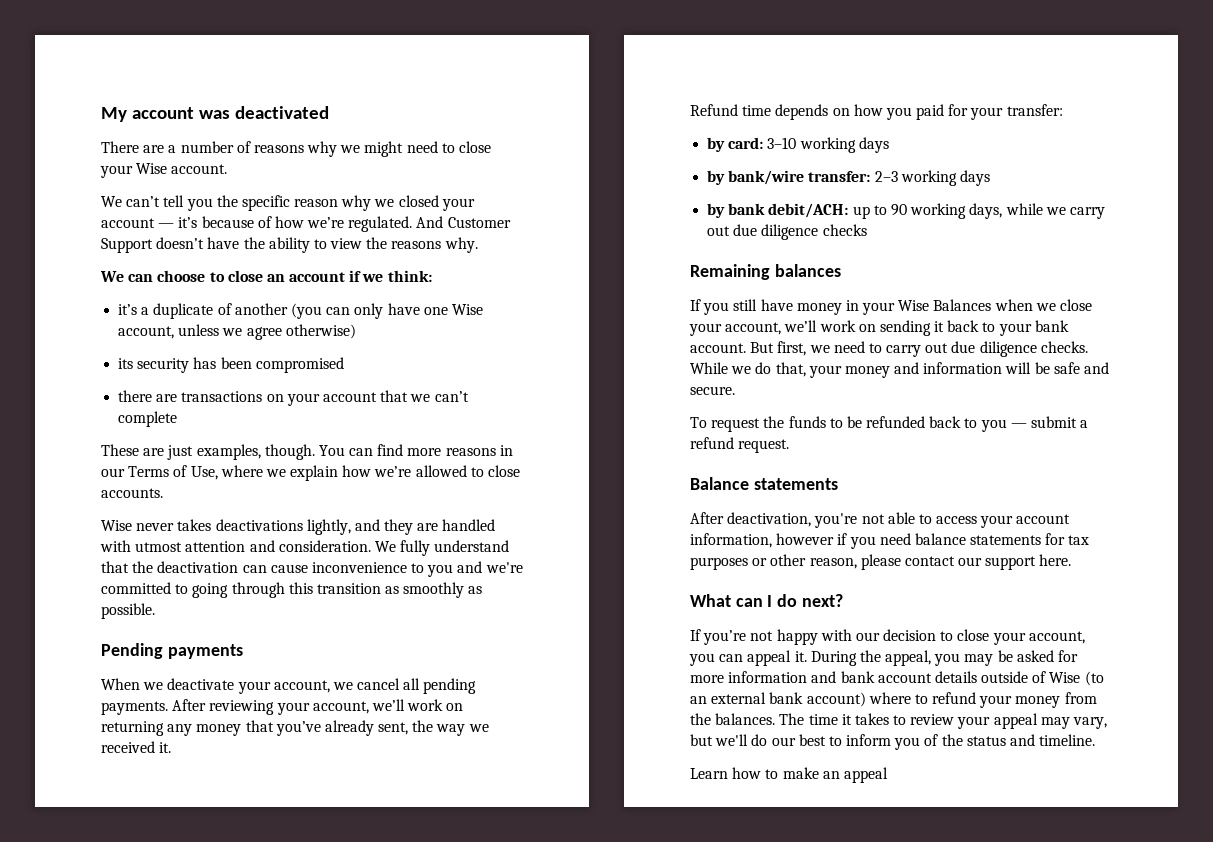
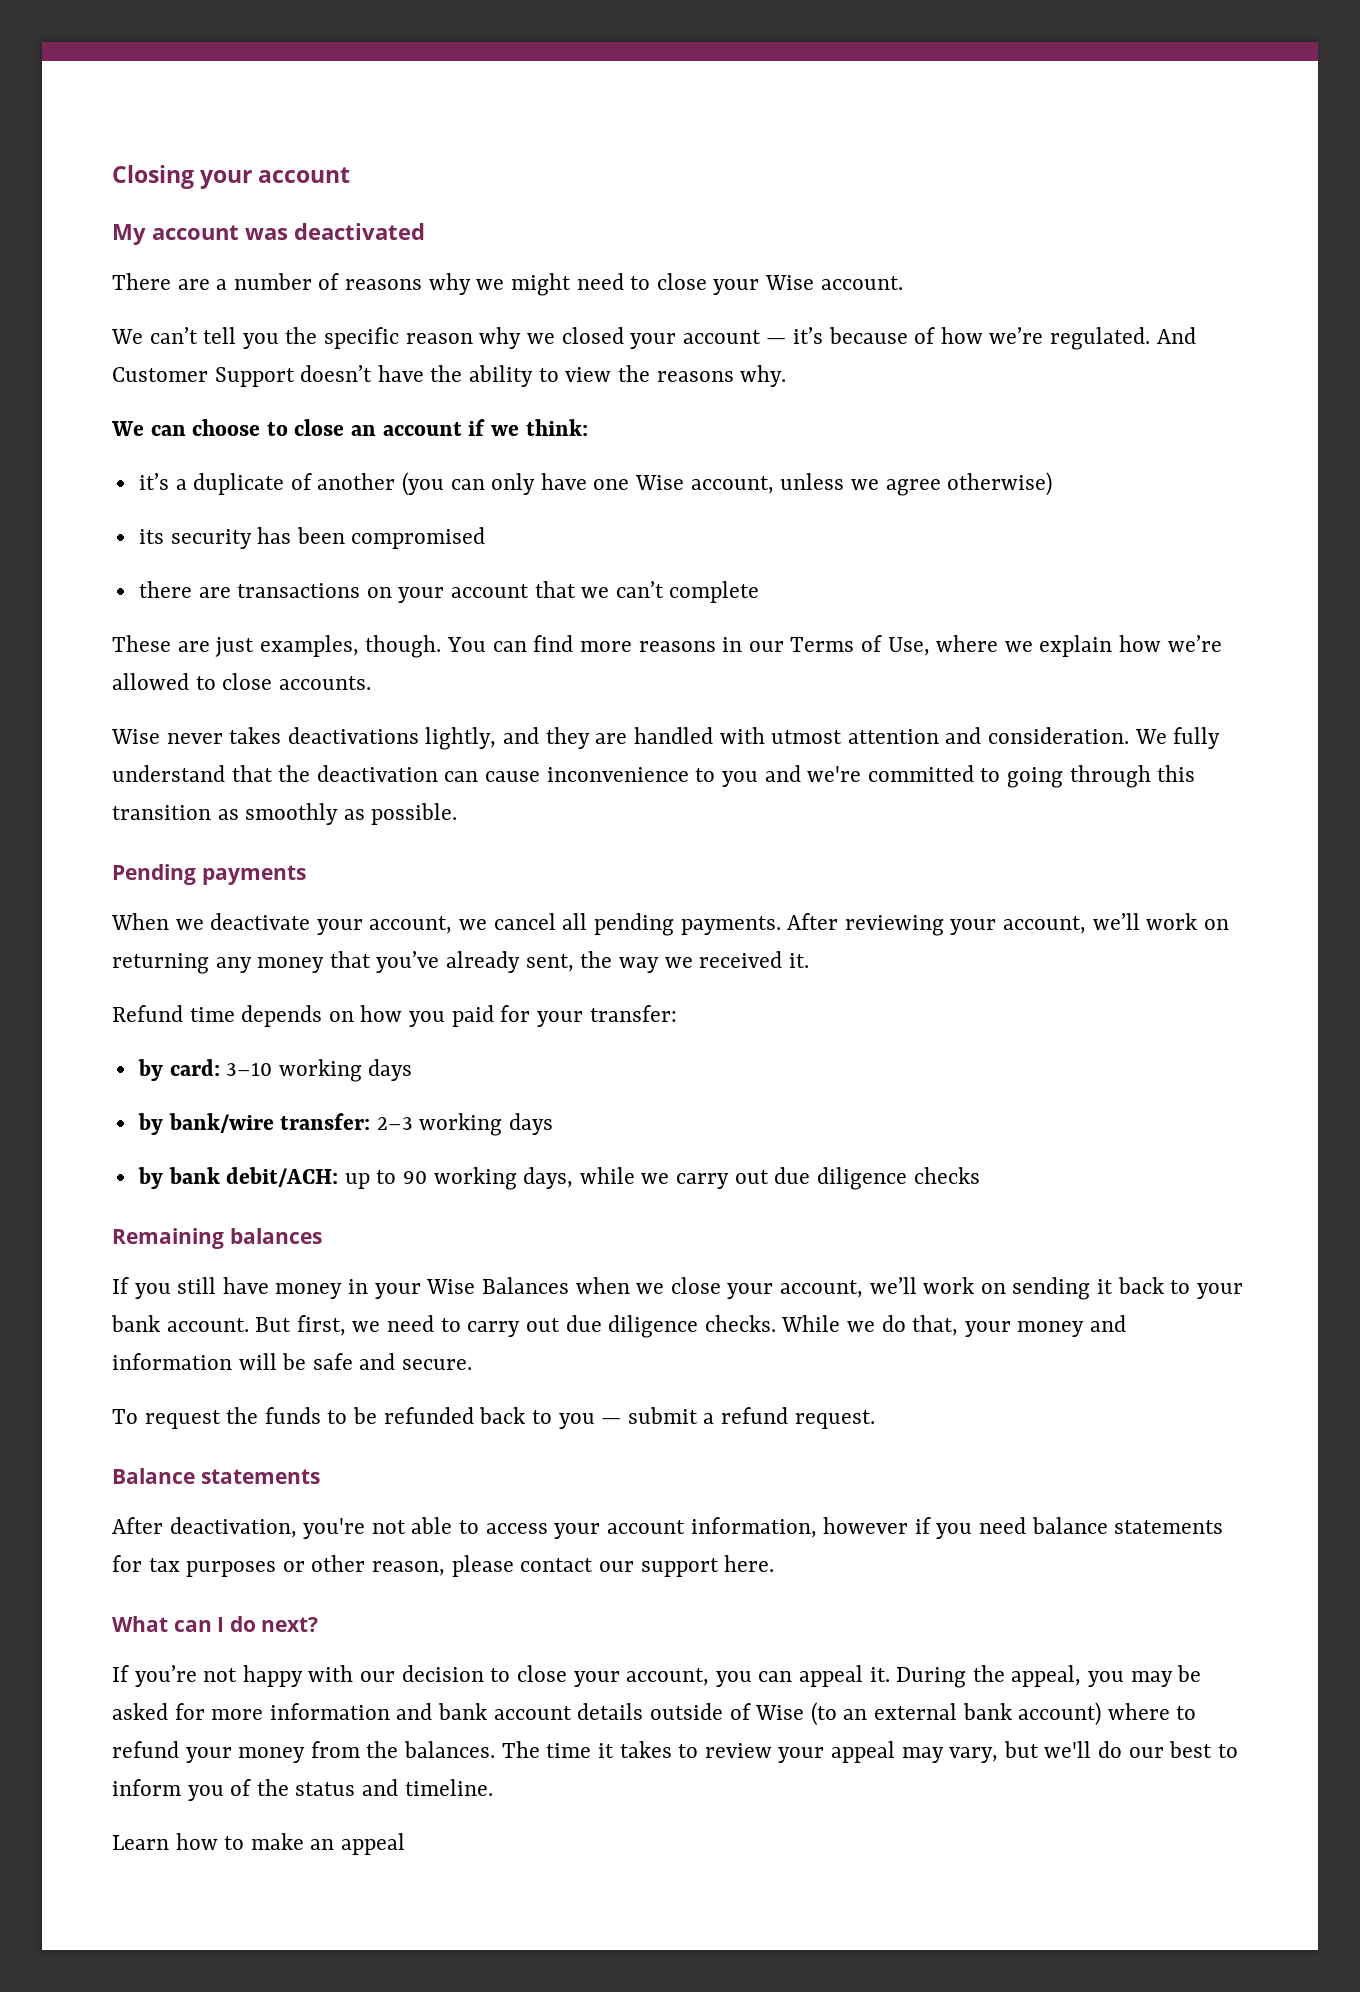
+ Closing your account

